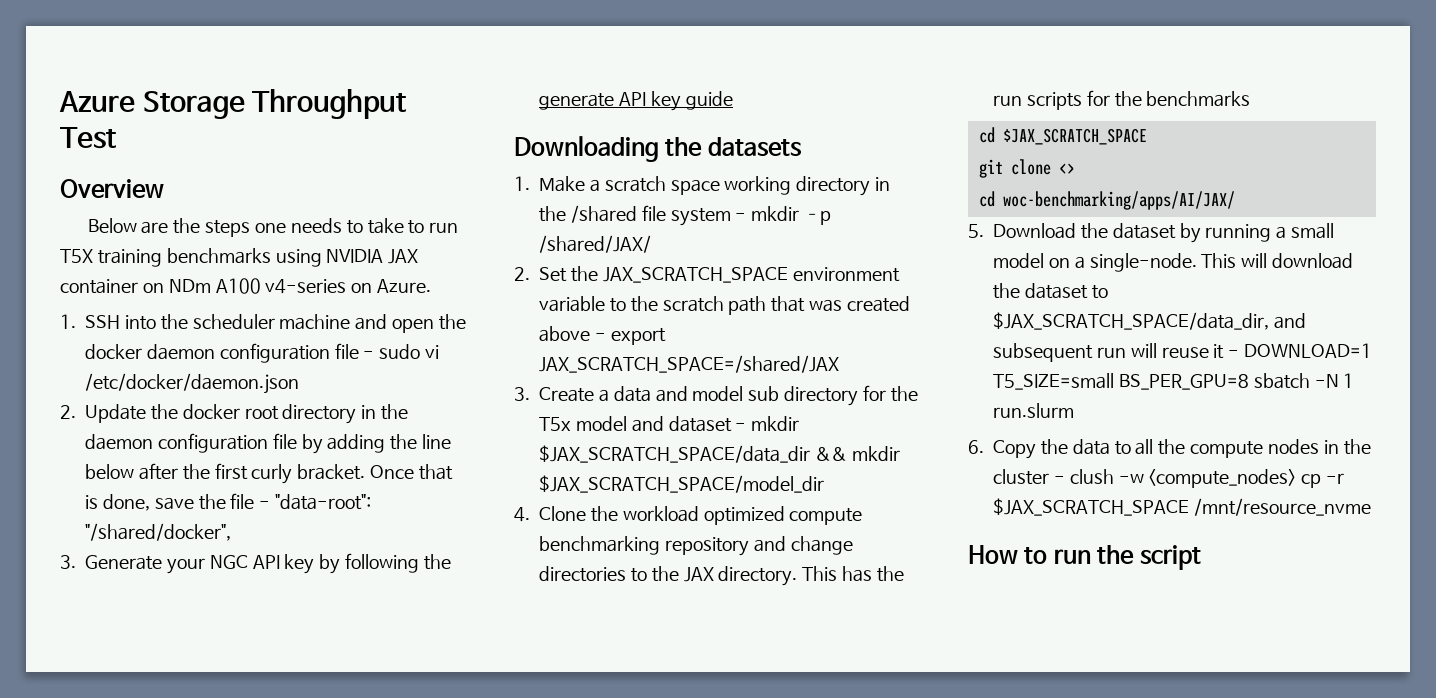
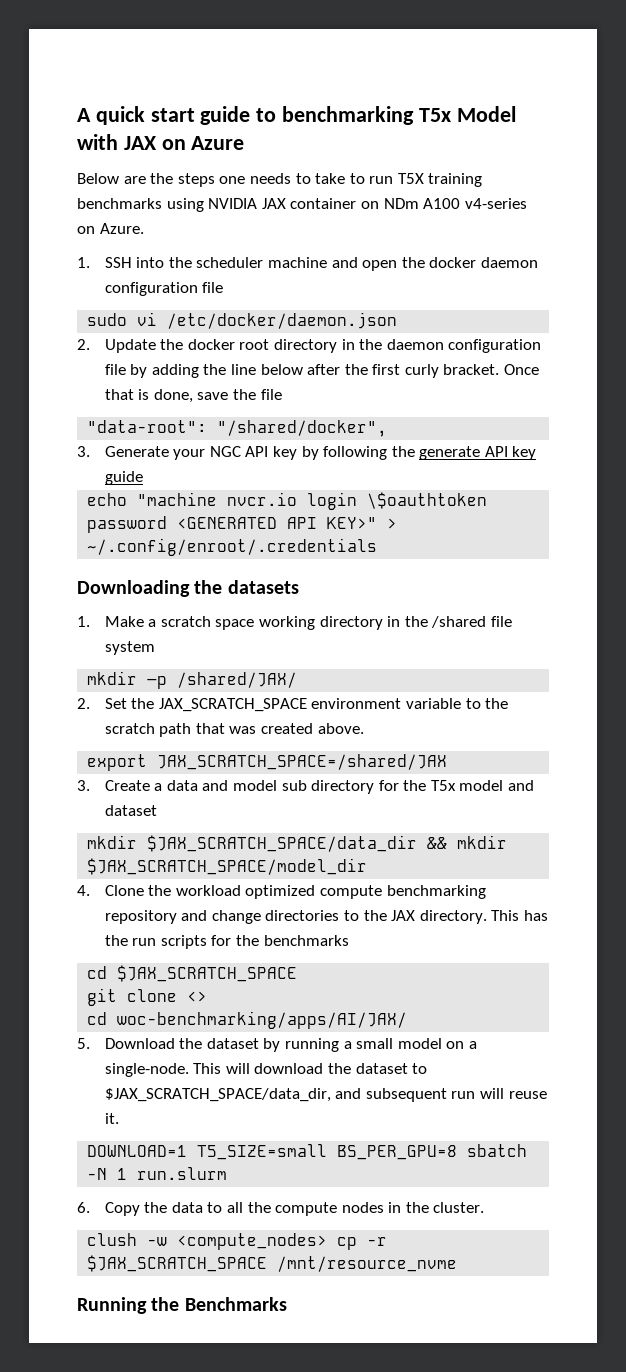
- Azure Storage Throughput Test
- Overview
+ A quick start guide to benchmarking T5x Model with JAX on Azure
- 1. SSH into the scheduler machine and open the docker daemon configuration file - sudo vi /etc/docker/daemon.json
+ 1. SSH into the scheduler machine and open the docker daemon configuration file
+ sudo vi /etc/docker/daemon.json
- Once that is done, save the file - "data-root": "/shared/docker",
+ Once that is done, save the file
+ "data-root": "/shared/docker",
+ echo "machine nvcr.io login \$oauthtoken password <GENERATED API KEY>" > ~/.config/enroot/.credentials
- 1. Make a scratch space working directory in the /shared file system - mkdir –p /shared/JAX/
+ 1. Make a scratch space working directory in the /shared file system
+ mkdir –p /shared/JAX/
- 2. Set the JAX_SCRATCH_SPACE environment variable to the scratch path that was created above - export JAX_SCRATCH_SPACE=/shared/JAX
+ 2. Set the JAX_SCRATCH_SPACE environment variable to the scratch path that was created above.
+ export JAX_SCRATCH_SPACE=/shared/JAX
- 3. Create a data and model sub directory for the T5x model and dataset - mkdir $JAX_SCRATCH_SPACE/data_dir && mkdir $JAX_SCRATCH_SPACE/model_dir
+ 3. Create a data and model sub directory for the T5x model and dataset
+ mkdir $JAX_SCRATCH_SPACE/data_dir && mkdir $JAX_SCRATCH_SPACE/model_dir
- This will download the dataset to $JAX_SCRATCH_SPACE/data_dir, and subsequent run will reuse it - DOWNLOAD=1 T5_SIZE=small BS_PER_GPU=8 sbatch -N 1 run.slurm
+ This will download the dataset to $JAX_SCRATCH_SPACE/data_dir, and subsequent run will reuse it.
+ DOWNLOAD=1 T5_SIZE=small BS_PER_GPU=8 sbatch -N 1 run.slurm
- 6. Copy the data to all the compute nodes in the cluster - clush -w <compute_nodes> cp -r $JAX_SCRATCH_SPACE /mnt/resource_nvme
+ 6. Copy the data to all the compute nodes in the cluster.
+ clush -w <compute_nodes> cp -r $JAX_SCRATCH_SPACE /mnt/resource_nvme
- How to run the script
+ Running the Benchmarks

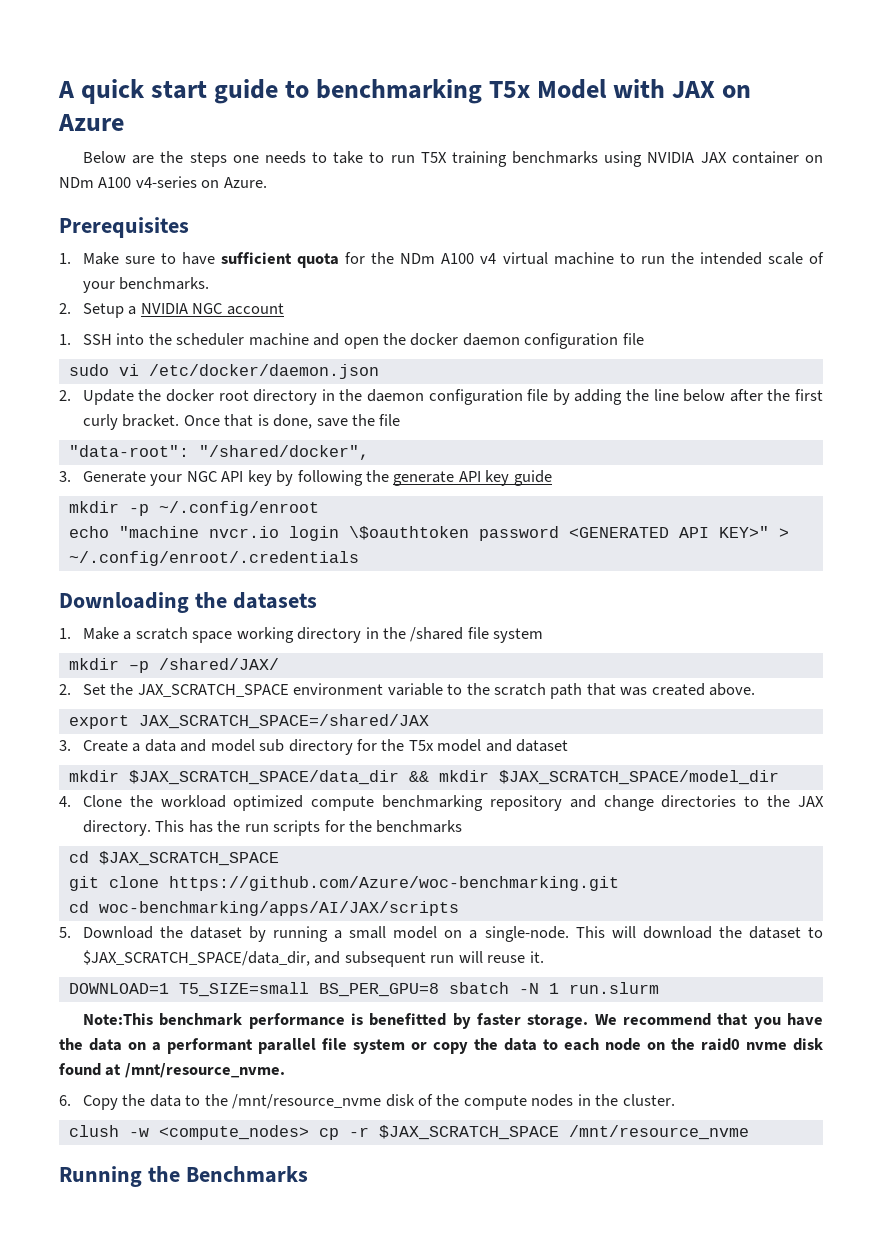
+ Prerequisites
+ 1. Make sure to have sufficient quota for the NDm A100 v4 virtual machine to run the intended scale of your benchmarks.
+ 2. Setup a NVIDIA NGC account
+ mkdir -p ~/.config/enroot
- git clone <>
- cd woc-benchmarking/apps/AI/JAX/
+ git clone https://github.com/Azure/woc-benchmarking.git
+ cd woc-benchmarking/apps/AI/JAX/scripts
+ Note:This benchmark performance is benefitted by faster storage. We recommend that you have the data on a performant parallel file system or copy the data to each node on the raid0 nvme disk found at /mnt/resource_nvme.
- 6. Copy the data to all the compute nodes in the cluster.
+ 6. Copy the data to the /mnt/resource_nvme disk of the compute nodes in the cluster.

